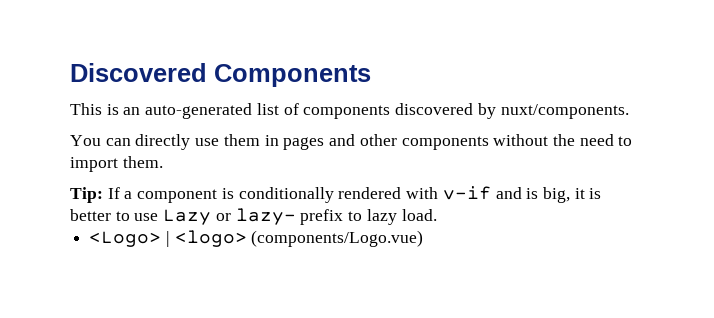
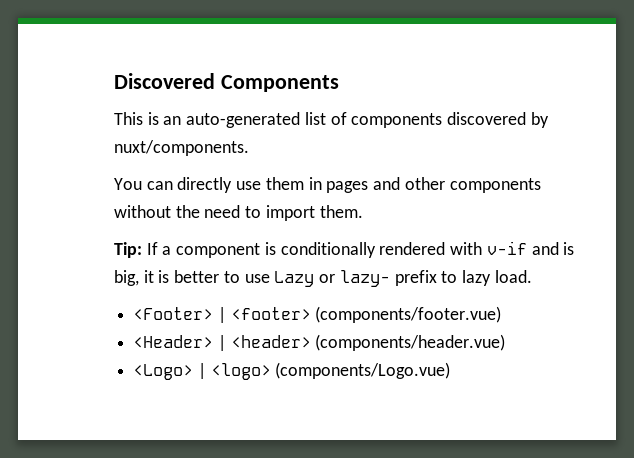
+ <Footer> | <footer> (components/footer.vue)
+ <Header> | <header> (components/header.vue)

